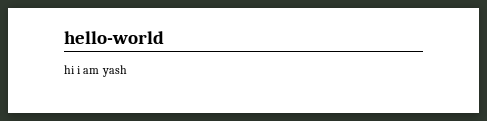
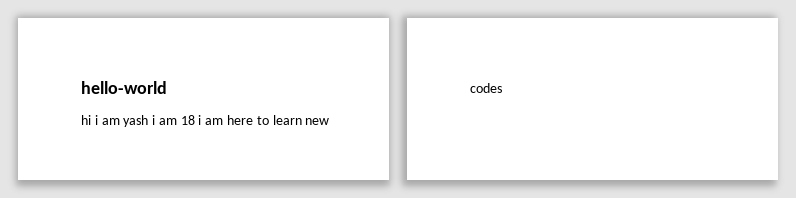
- hi i am yash
+ hi i am yash i am 18 i am here to learn new codes

